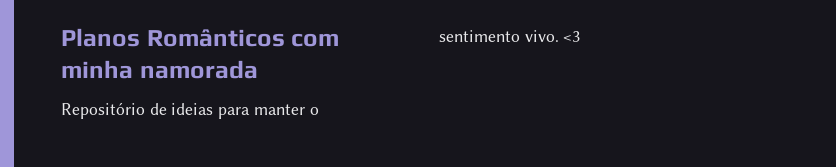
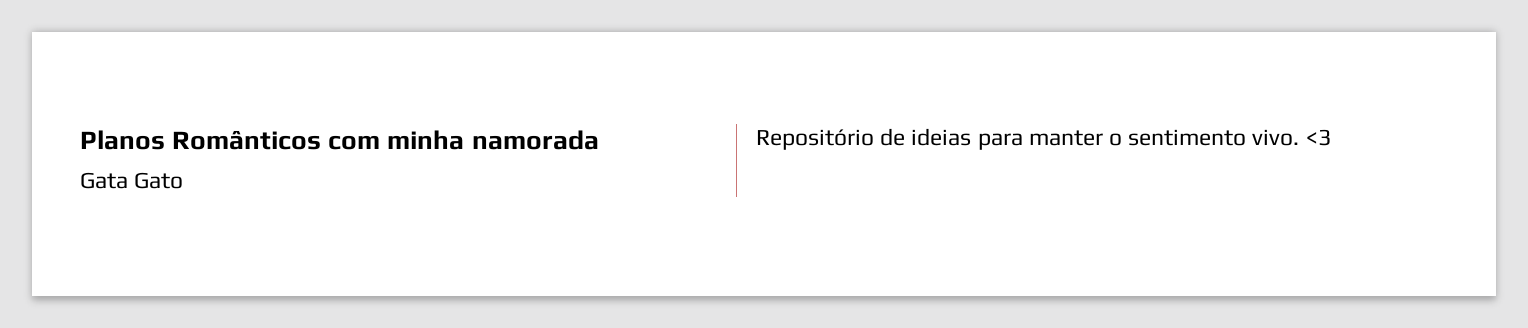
+ Gata Gato

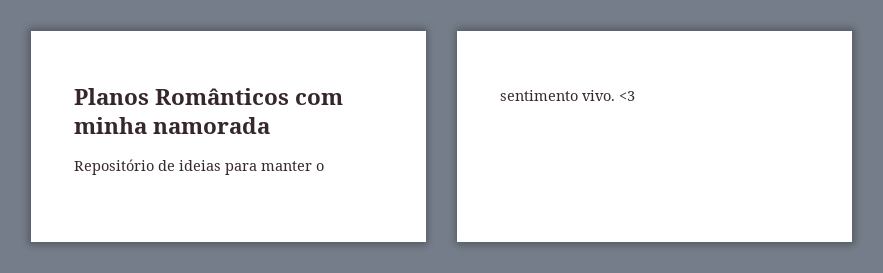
- Gata Gato

